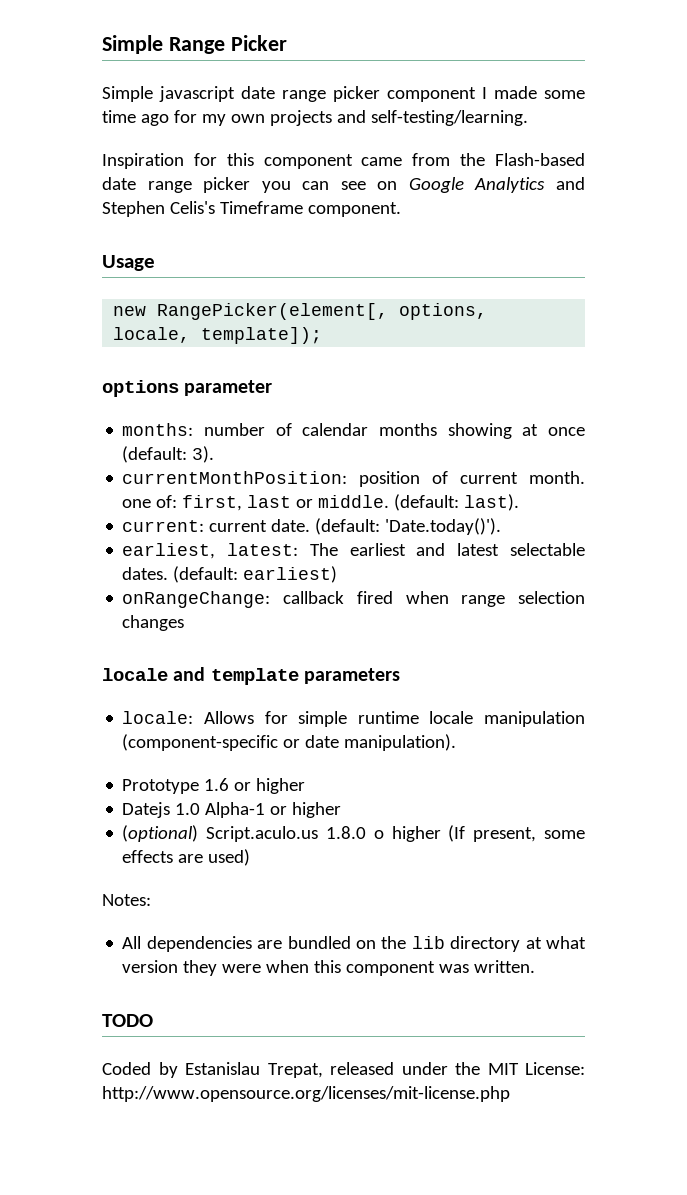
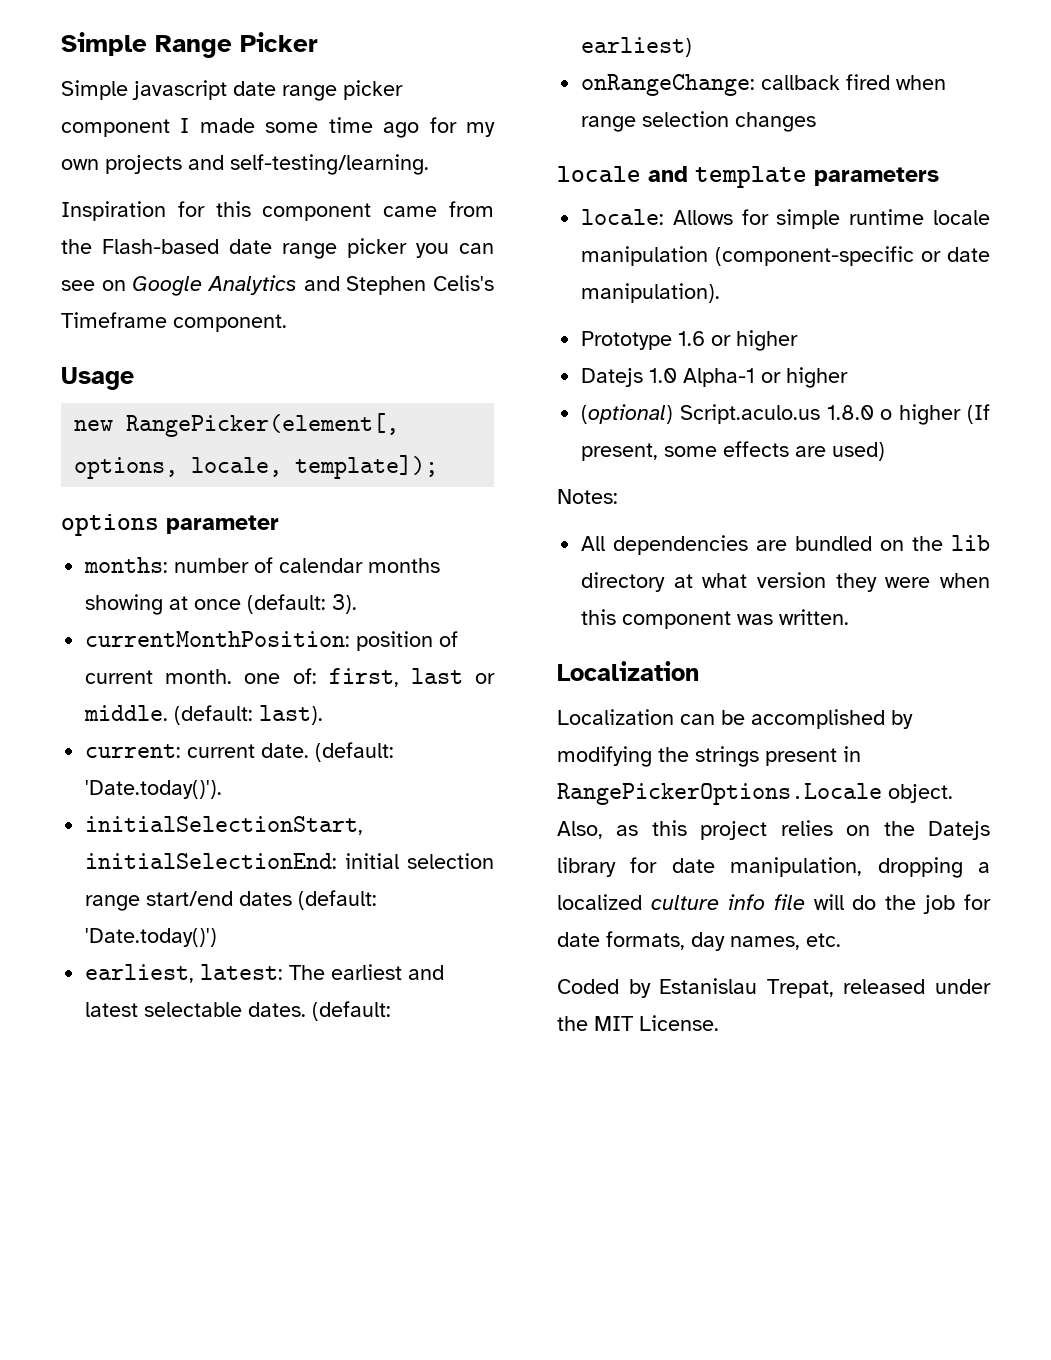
+ initialSelectionStart, initialSelectionEnd: initial selection range start/end dates (default: 'Date.today()')
  All dependencies are bundled on the lib directory at what version they were when this component was written.
- TODO
+ Localization
+ Localization can be accomplished by modifying the strings present in RangePickerOptions.Locale object. Also, as this project relies on the Datejs library for date manipulation, dropping a localized culture info file will do the job for date formats, day names, etc.
- Coded by Estanislau Trepat, released under the MIT License: http://www.opensource.org/licenses/mit-license.php
+ Coded by Estanislau Trepat, released under the MIT License.

